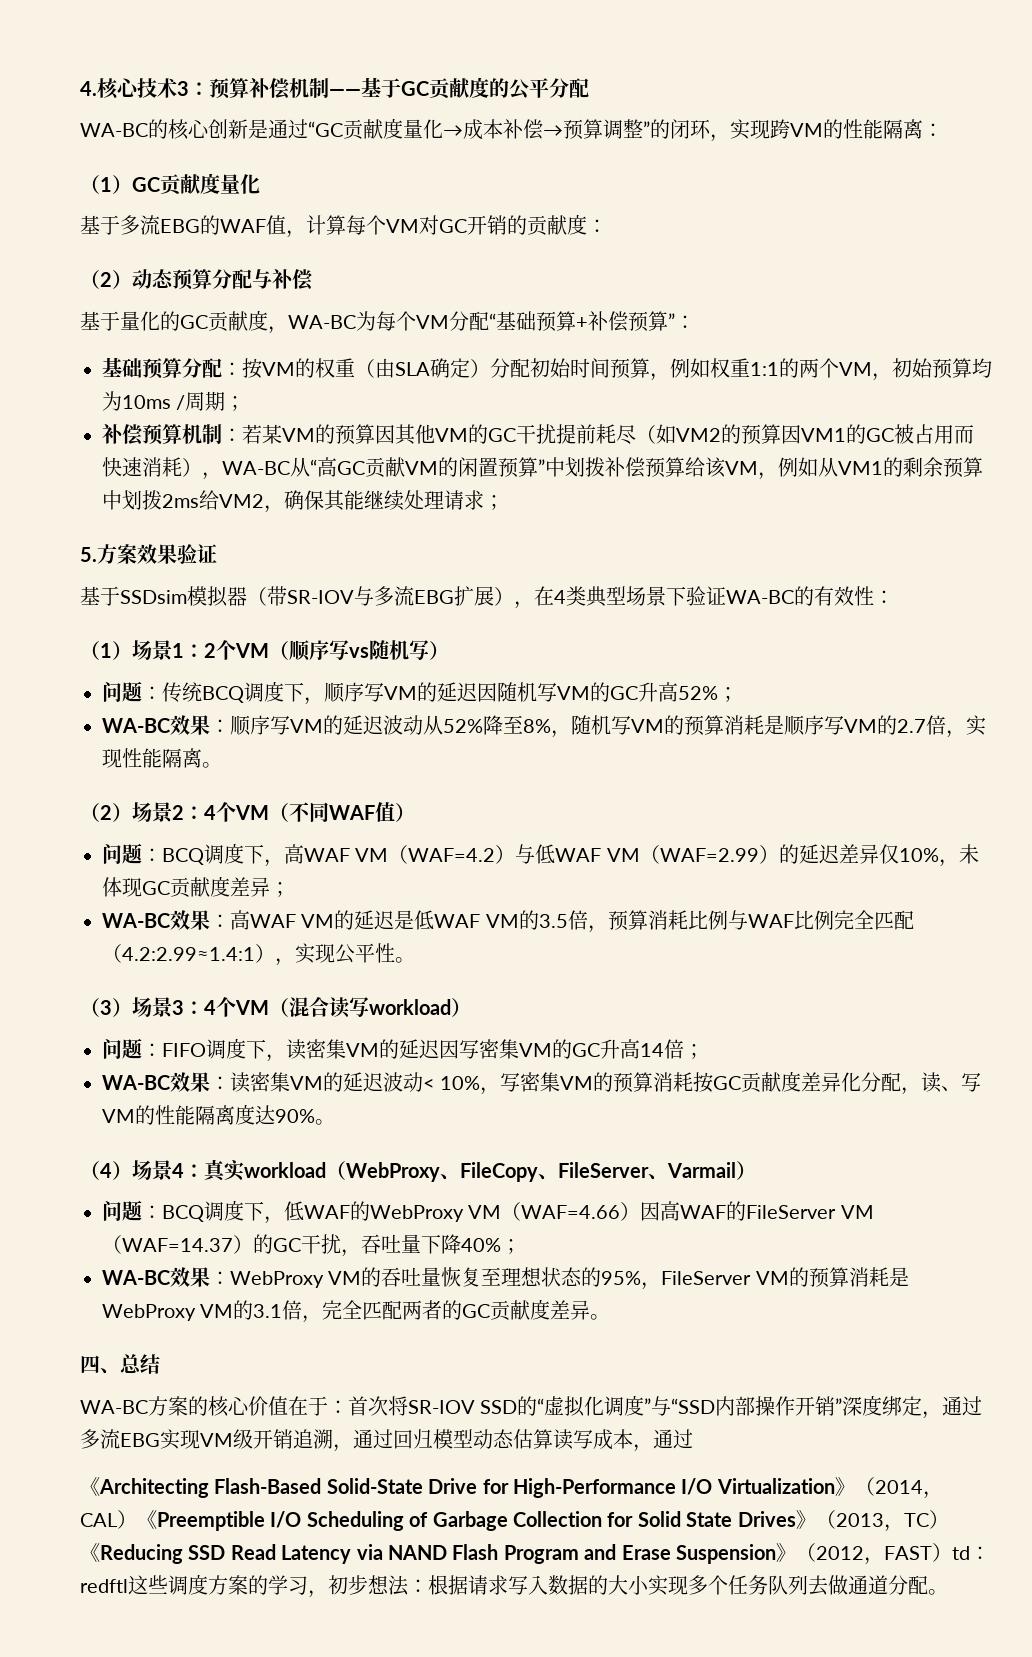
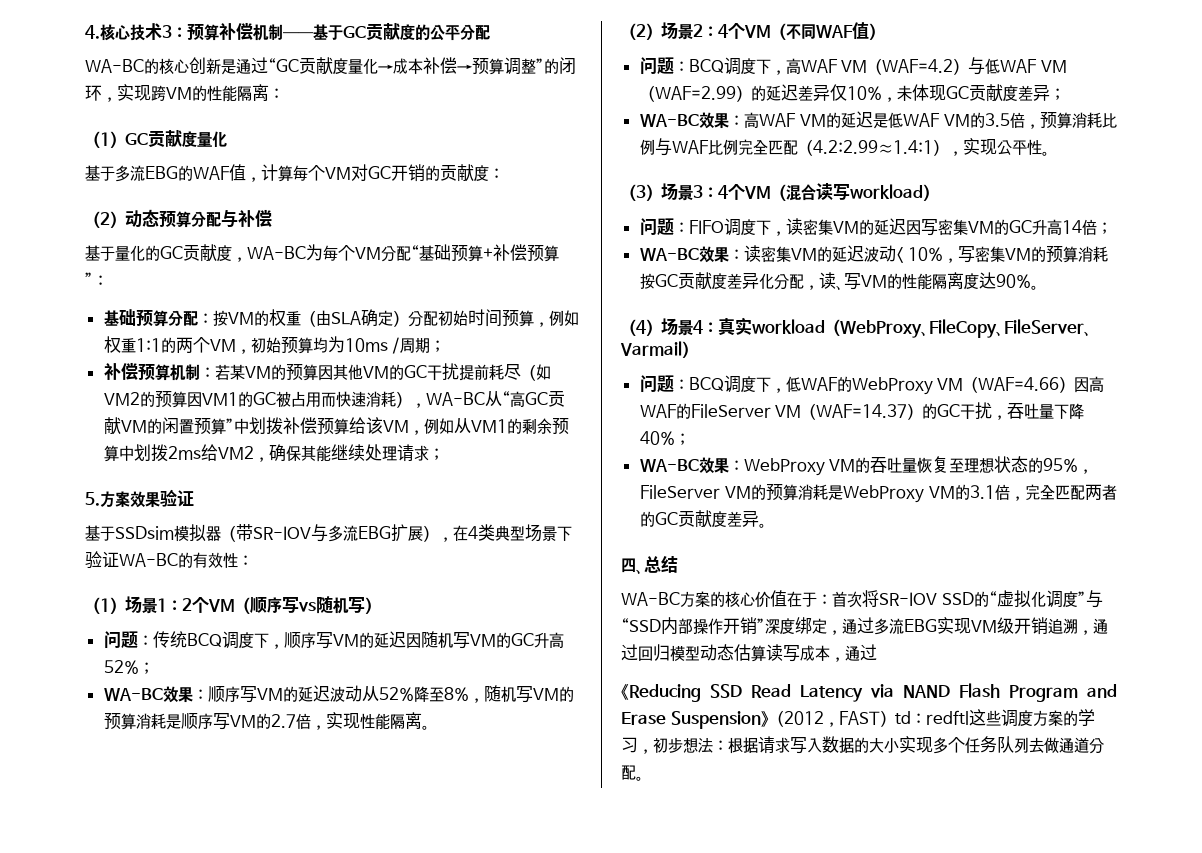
- 《Architecting Flash-Based Solid-State Drive for High-Performance I/O Virtualization》（2014，CAL）《Preemptible I/O Scheduling of Garbage Collection for Solid State Drives》（2013，TC）《Reducing SSD Read Latency via NAND Flash Program and Erase Suspension》（2012，FAST）td：redftl这些调度方案的学习，初步想法：根据请求写入数据的大小实现多个任务队列去做通道分配。
+ 《Reducing SSD Read Latency via NAND Flash Program and Erase Suspension》（2012，FAST）td：redftl这些调度方案的学习，初步想法：根据请求写入数据的大小实现多个任务队列去做通道分配。

